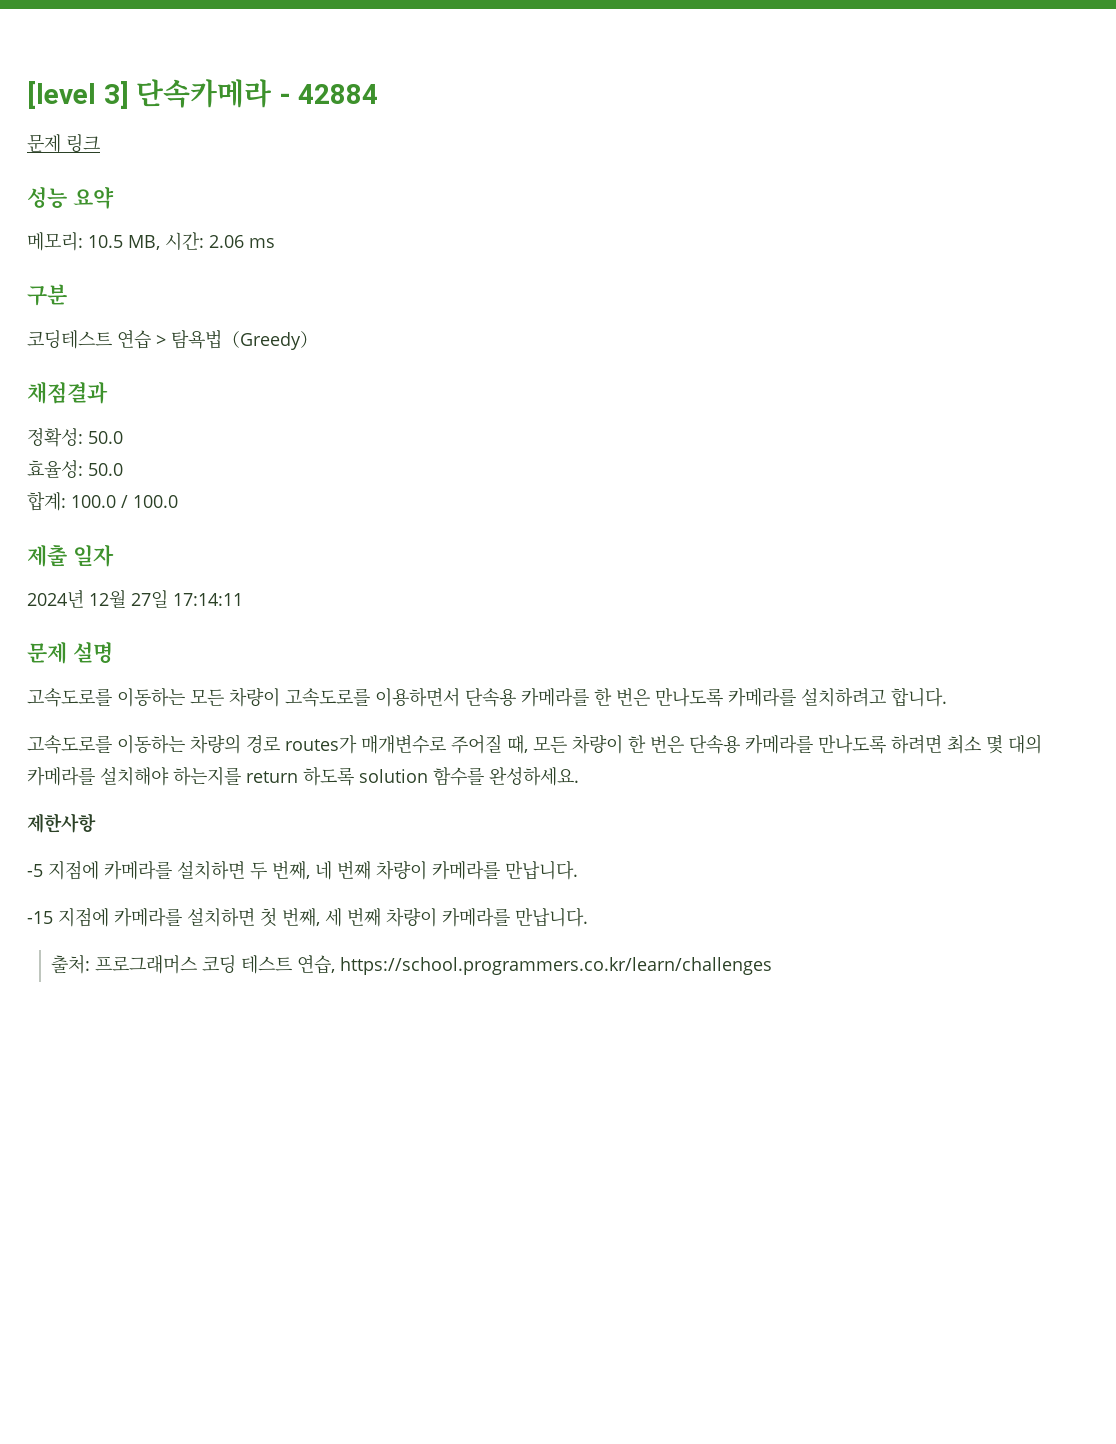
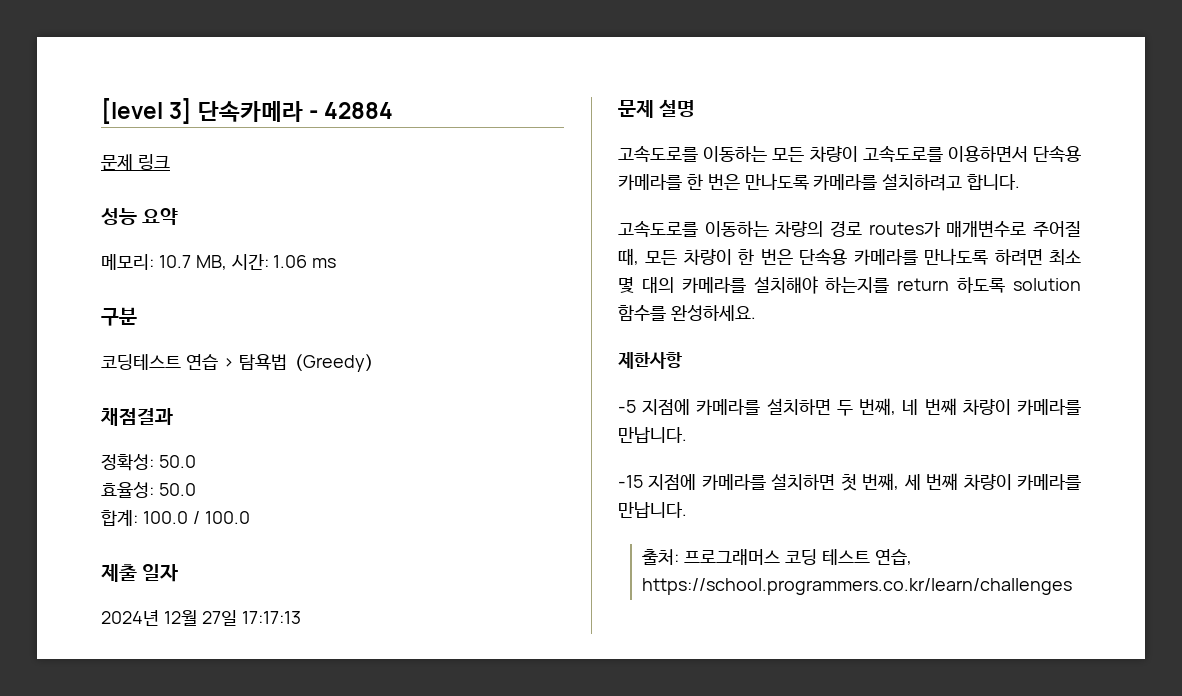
- 메모리: 10.5 MB, 시간: 2.06 ms
+ 메모리: 10.7 MB, 시간: 1.06 ms
- 2024년 12월 27일 17:14:11
+ 2024년 12월 27일 17:17:13

